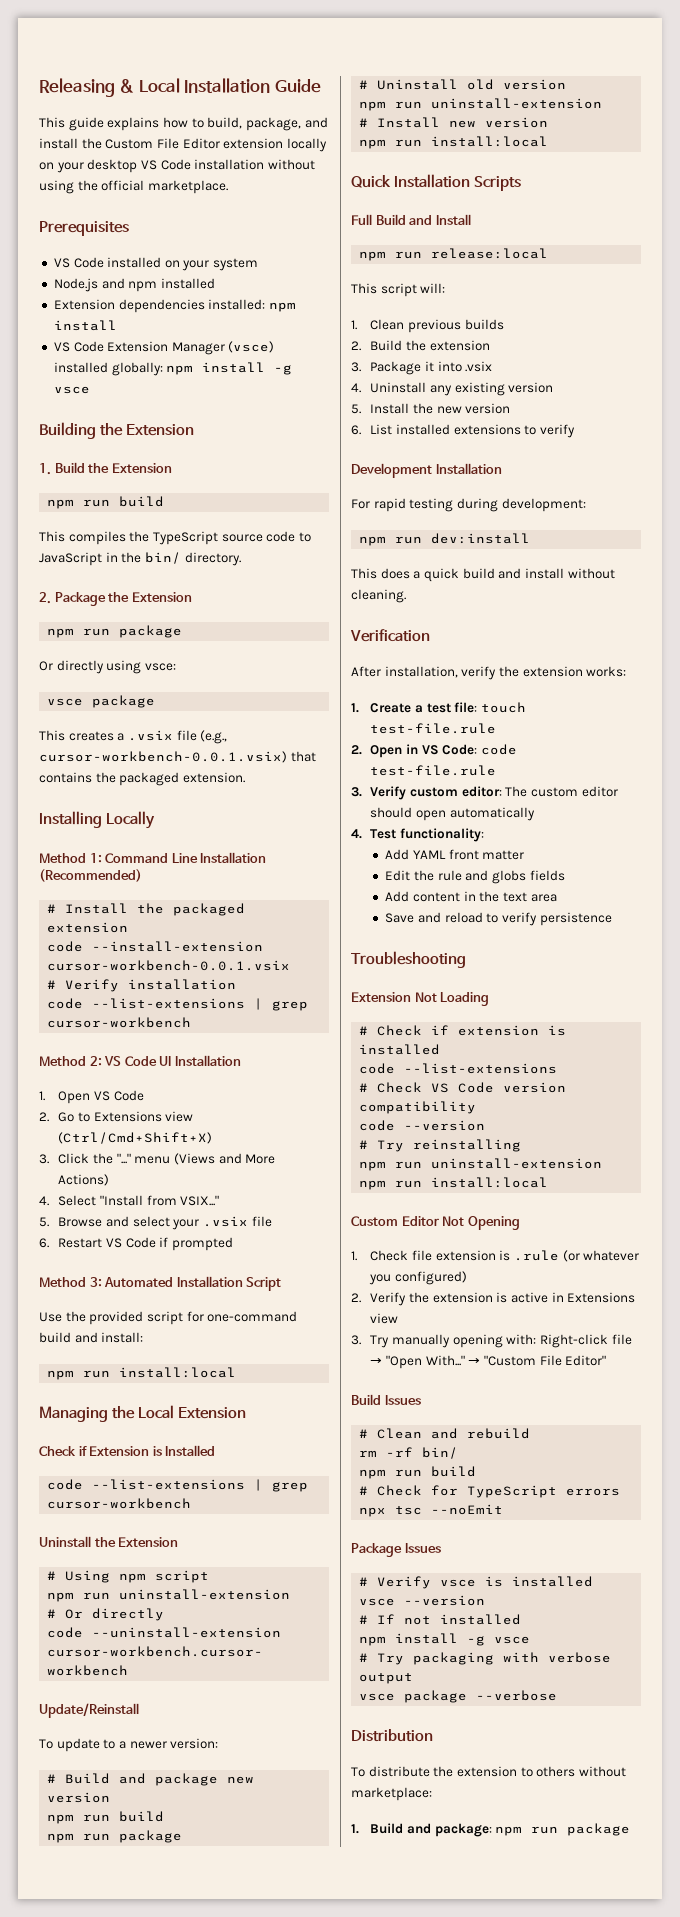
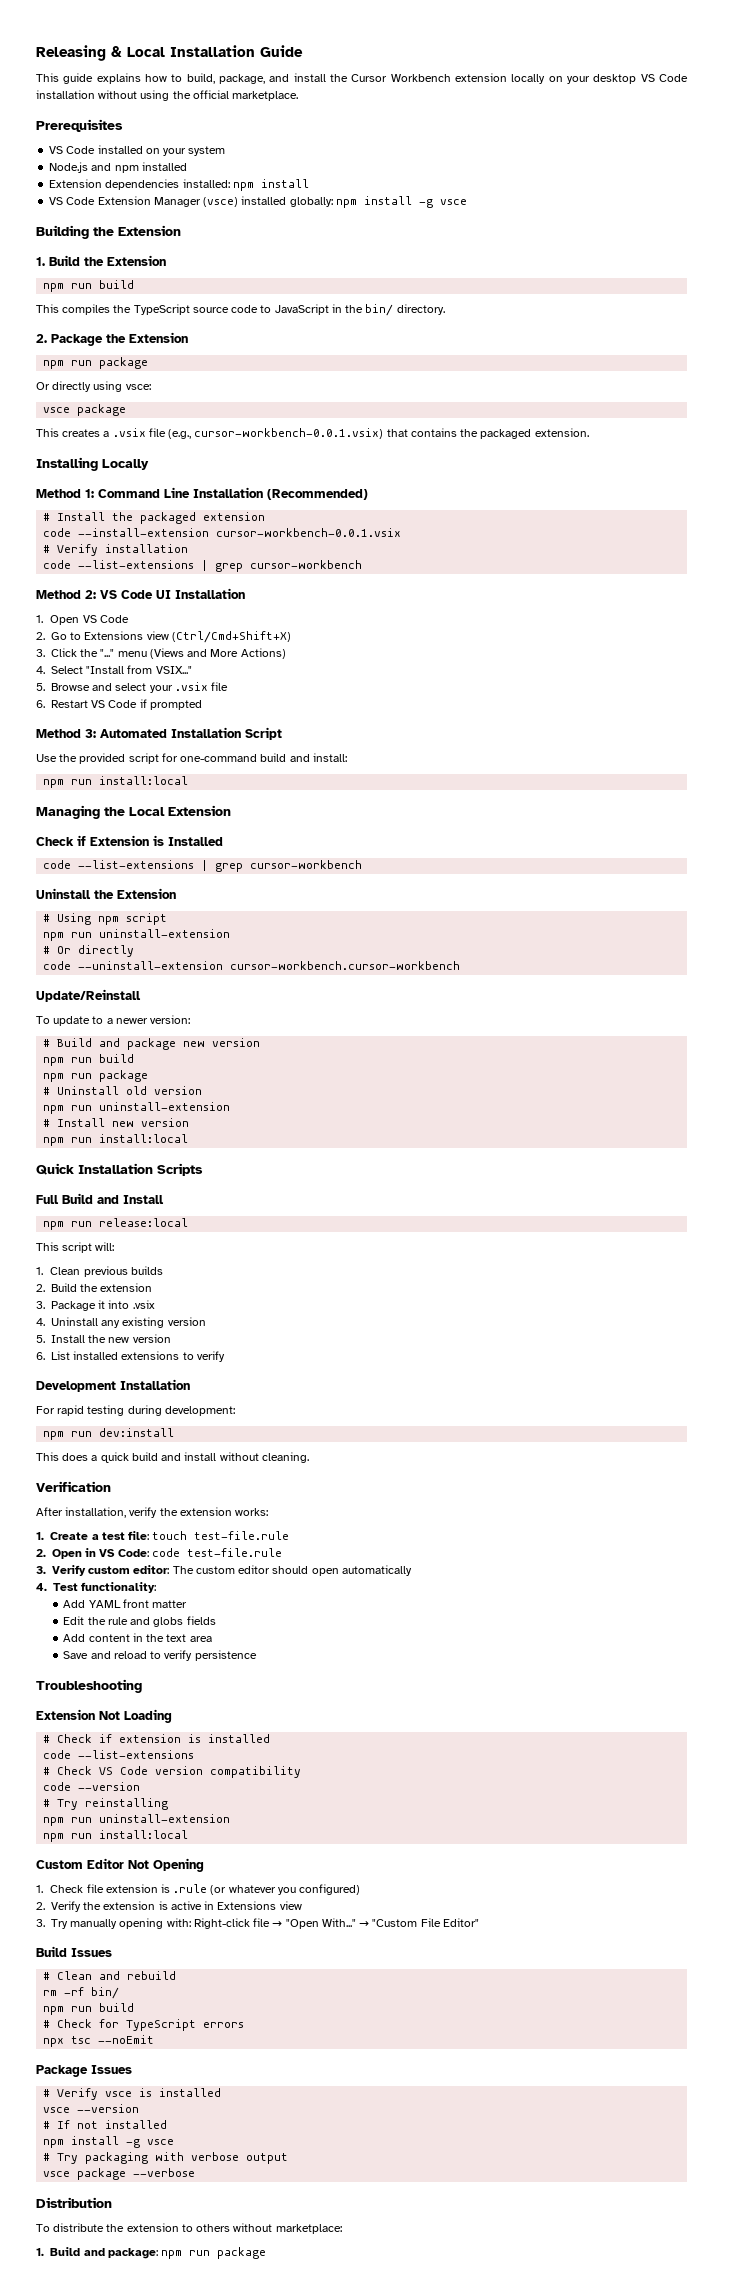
- This guide explains how to build, package, and install the Custom File Editor extension locally on your desktop VS Code installation without using the official marketplace.
+ This guide explains how to build, package, and install the Cursor Workbench extension locally on your desktop VS Code installation without using the official marketplace.

